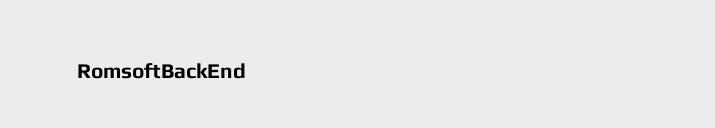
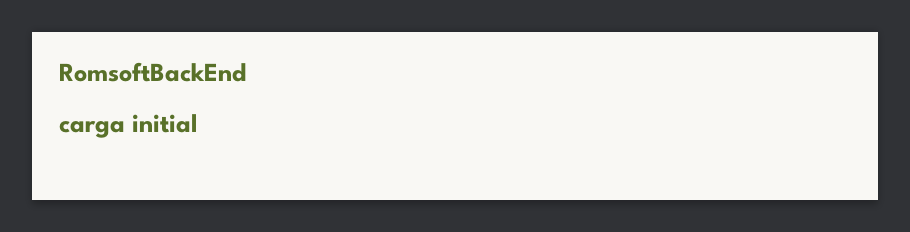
+ carga initial

